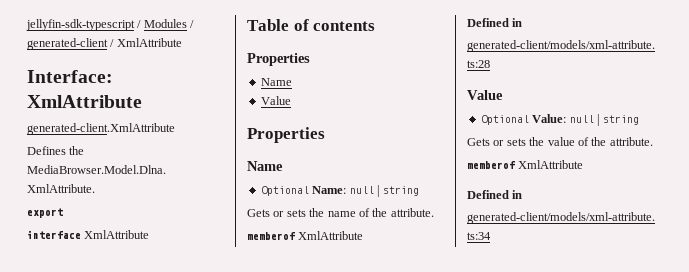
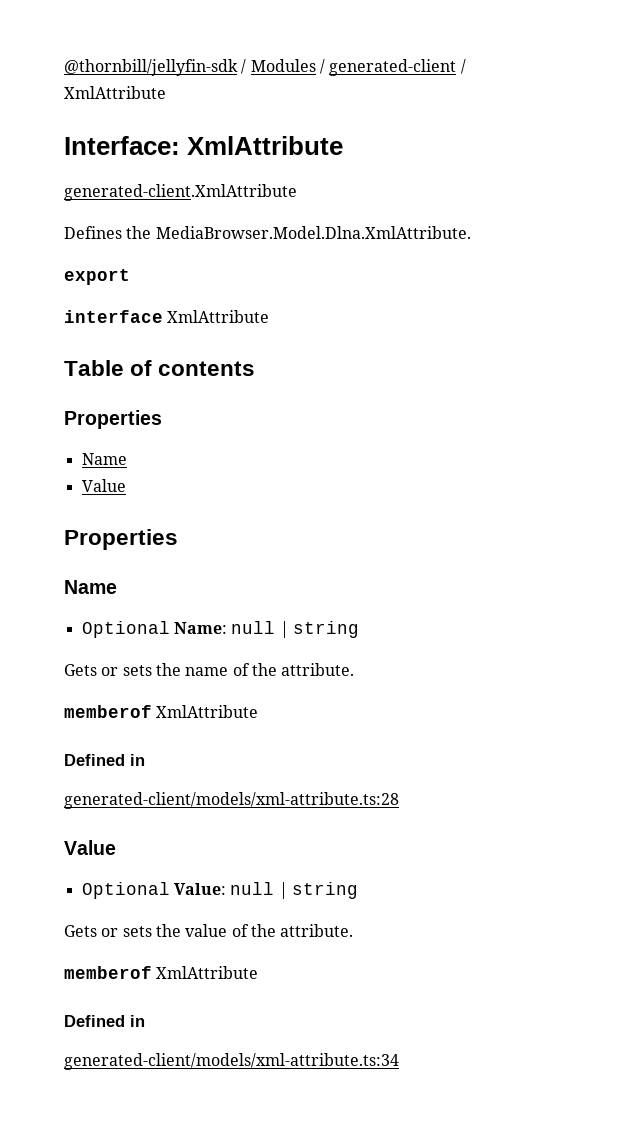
- jellyfin-sdk-typescript / Modules / generated-client / XmlAttribute
+ @thornbill/jellyfin-sdk / Modules / generated-client / XmlAttribute

